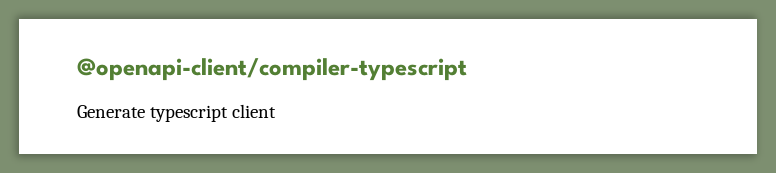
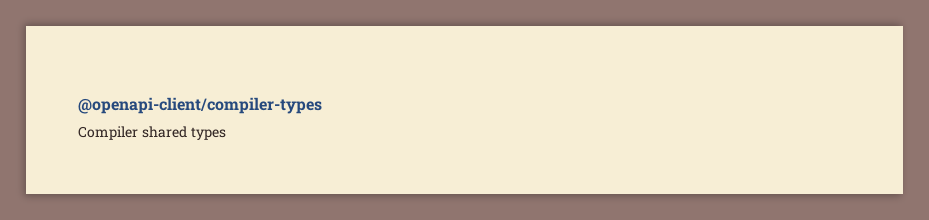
- @openapi-client/compiler-typescript
- Generate typescript client
+ @openapi-client/compiler-types
+ Compiler shared types

